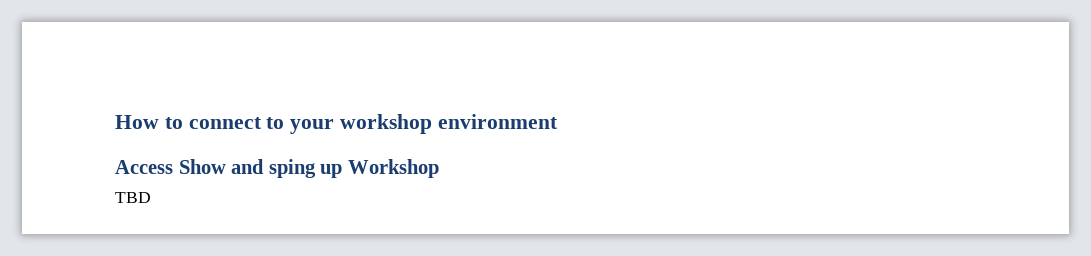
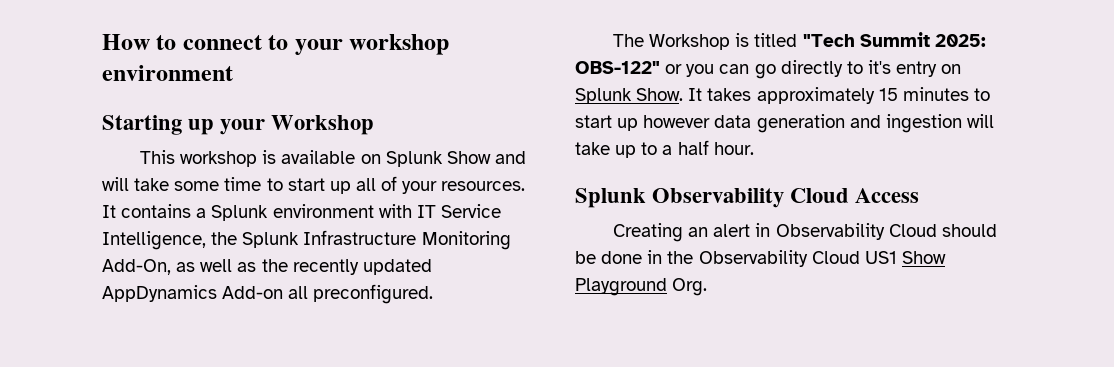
- Access Show and sping up Workshop
- TBD
+ Starting up your Workshop
+ This workshop is available on Splunk Show and will take some time to start up all of your resources. It contains a Splunk environment with IT Service Intelligence, the Splunk Infrastructure Monitoring Add-On, as well as the recently updated AppDynamics Add-on all preconfigured.
+ The Workshop is titled "Tech Summit 2025: OBS-122" or you can go directly to it's entry on Splunk Show. It takes approximately 15 minutes to start up however data generation and ingestion will take up to a half hour.
+ Splunk Observability Cloud Access
+ Creating an alert in Observability Cloud should be done in the Observability Cloud US1 Show Playground Org.

